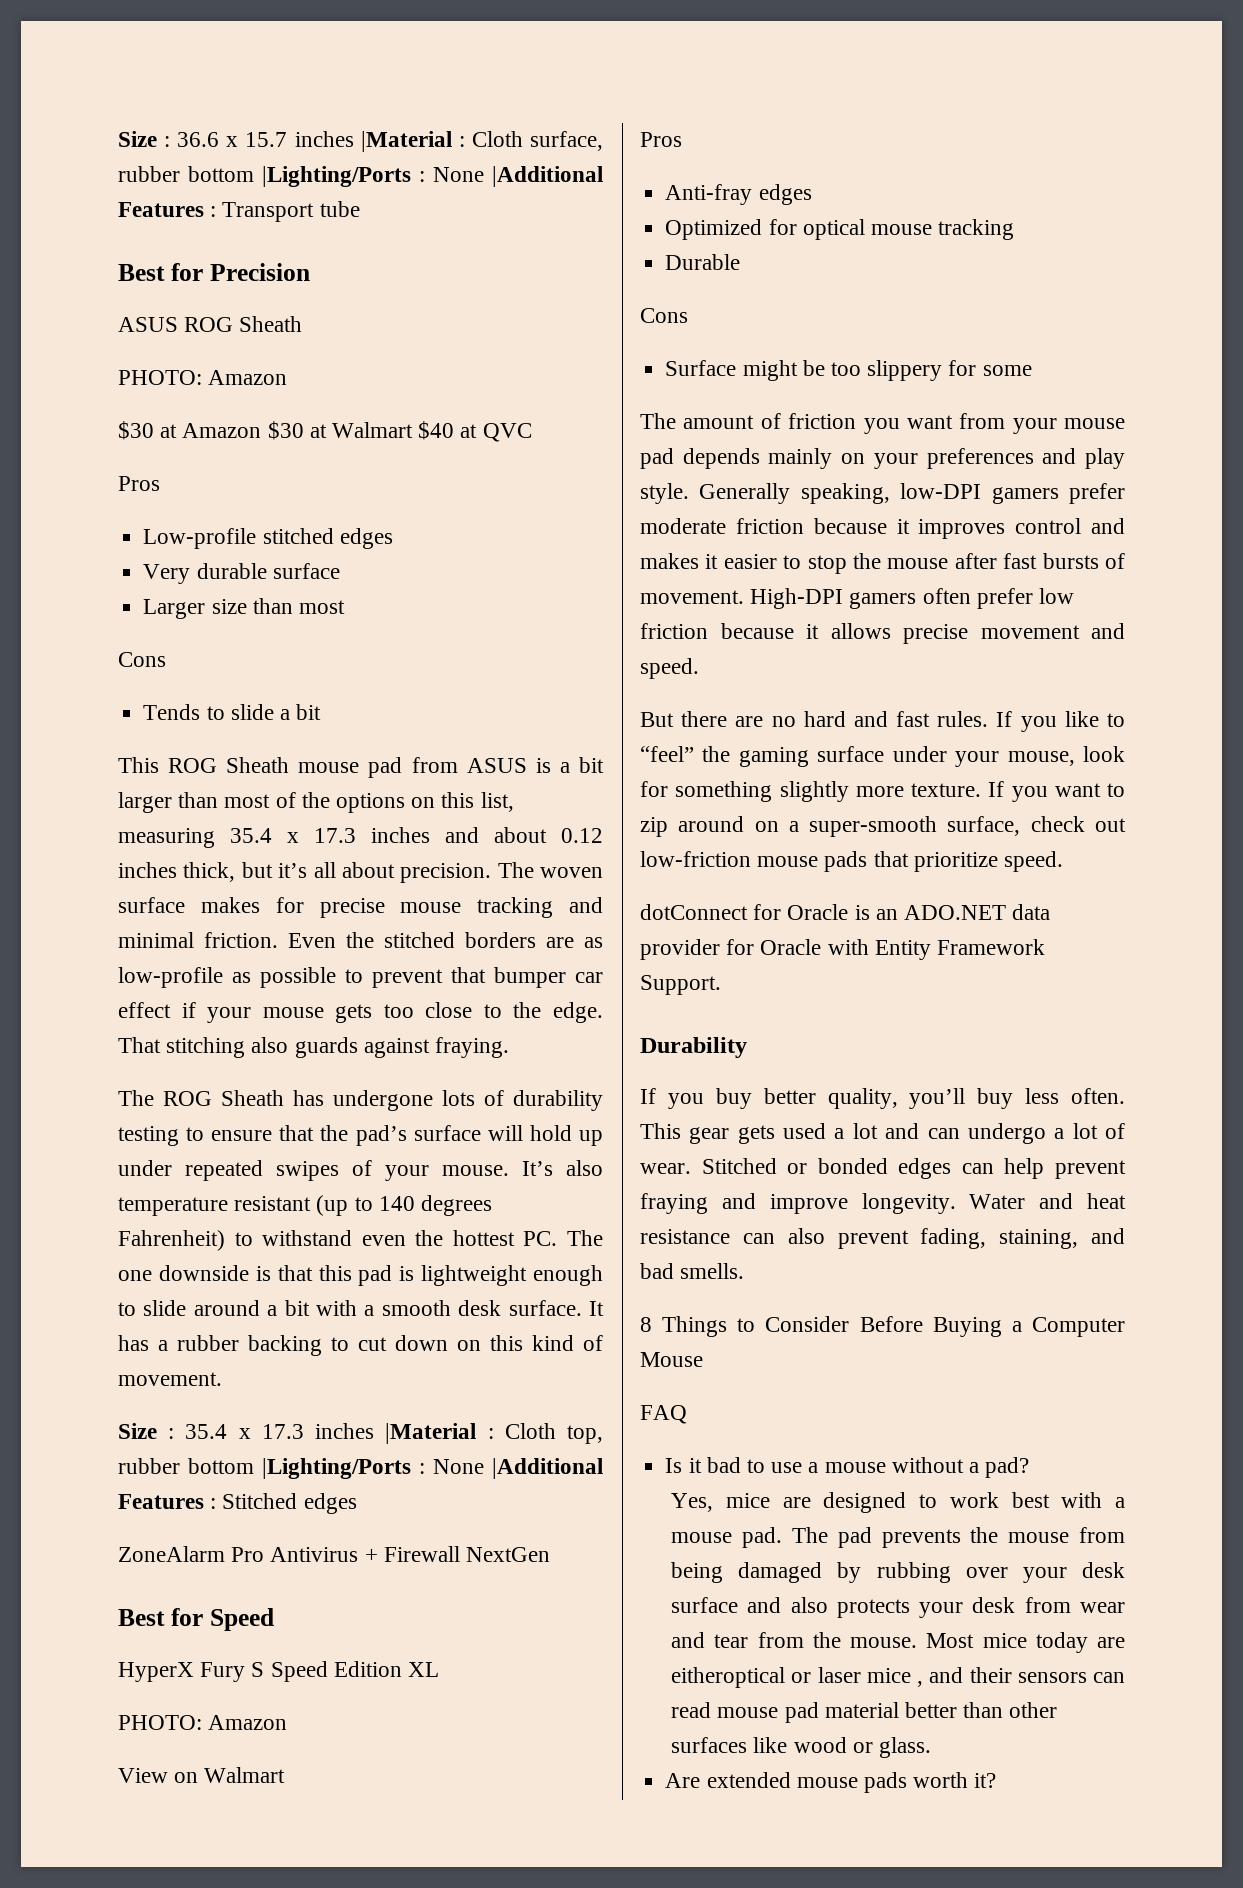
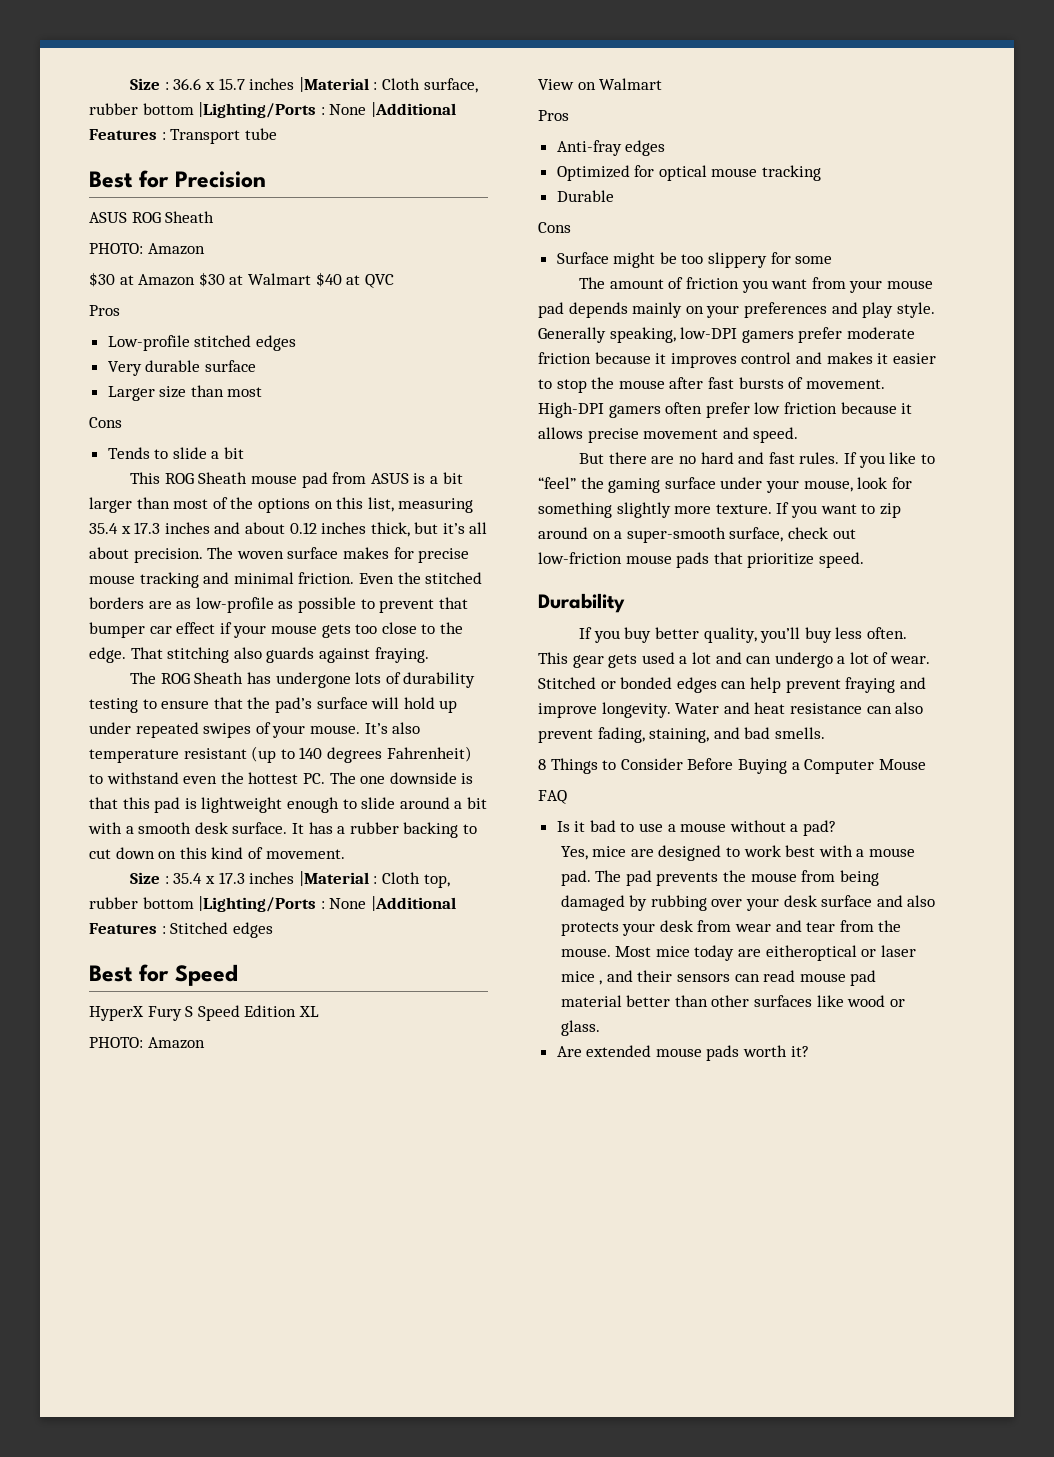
- ZoneAlarm Pro Antivirus + Firewall NextGen
- dotConnect for Oracle is an ADO.NET data provider for Oracle with Entity Framework Support.

